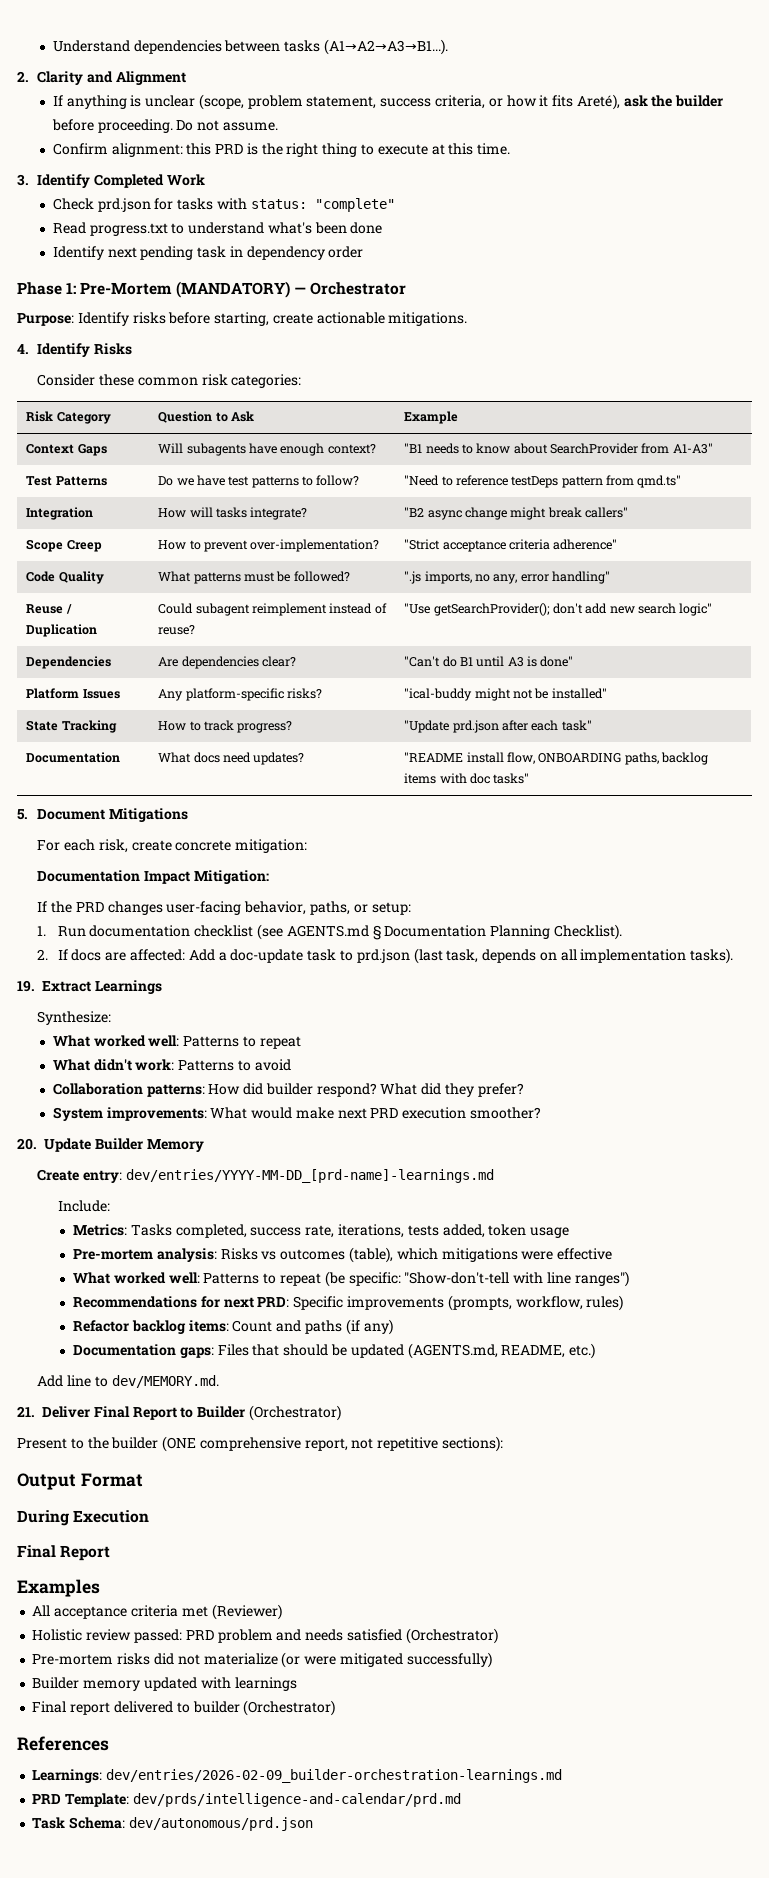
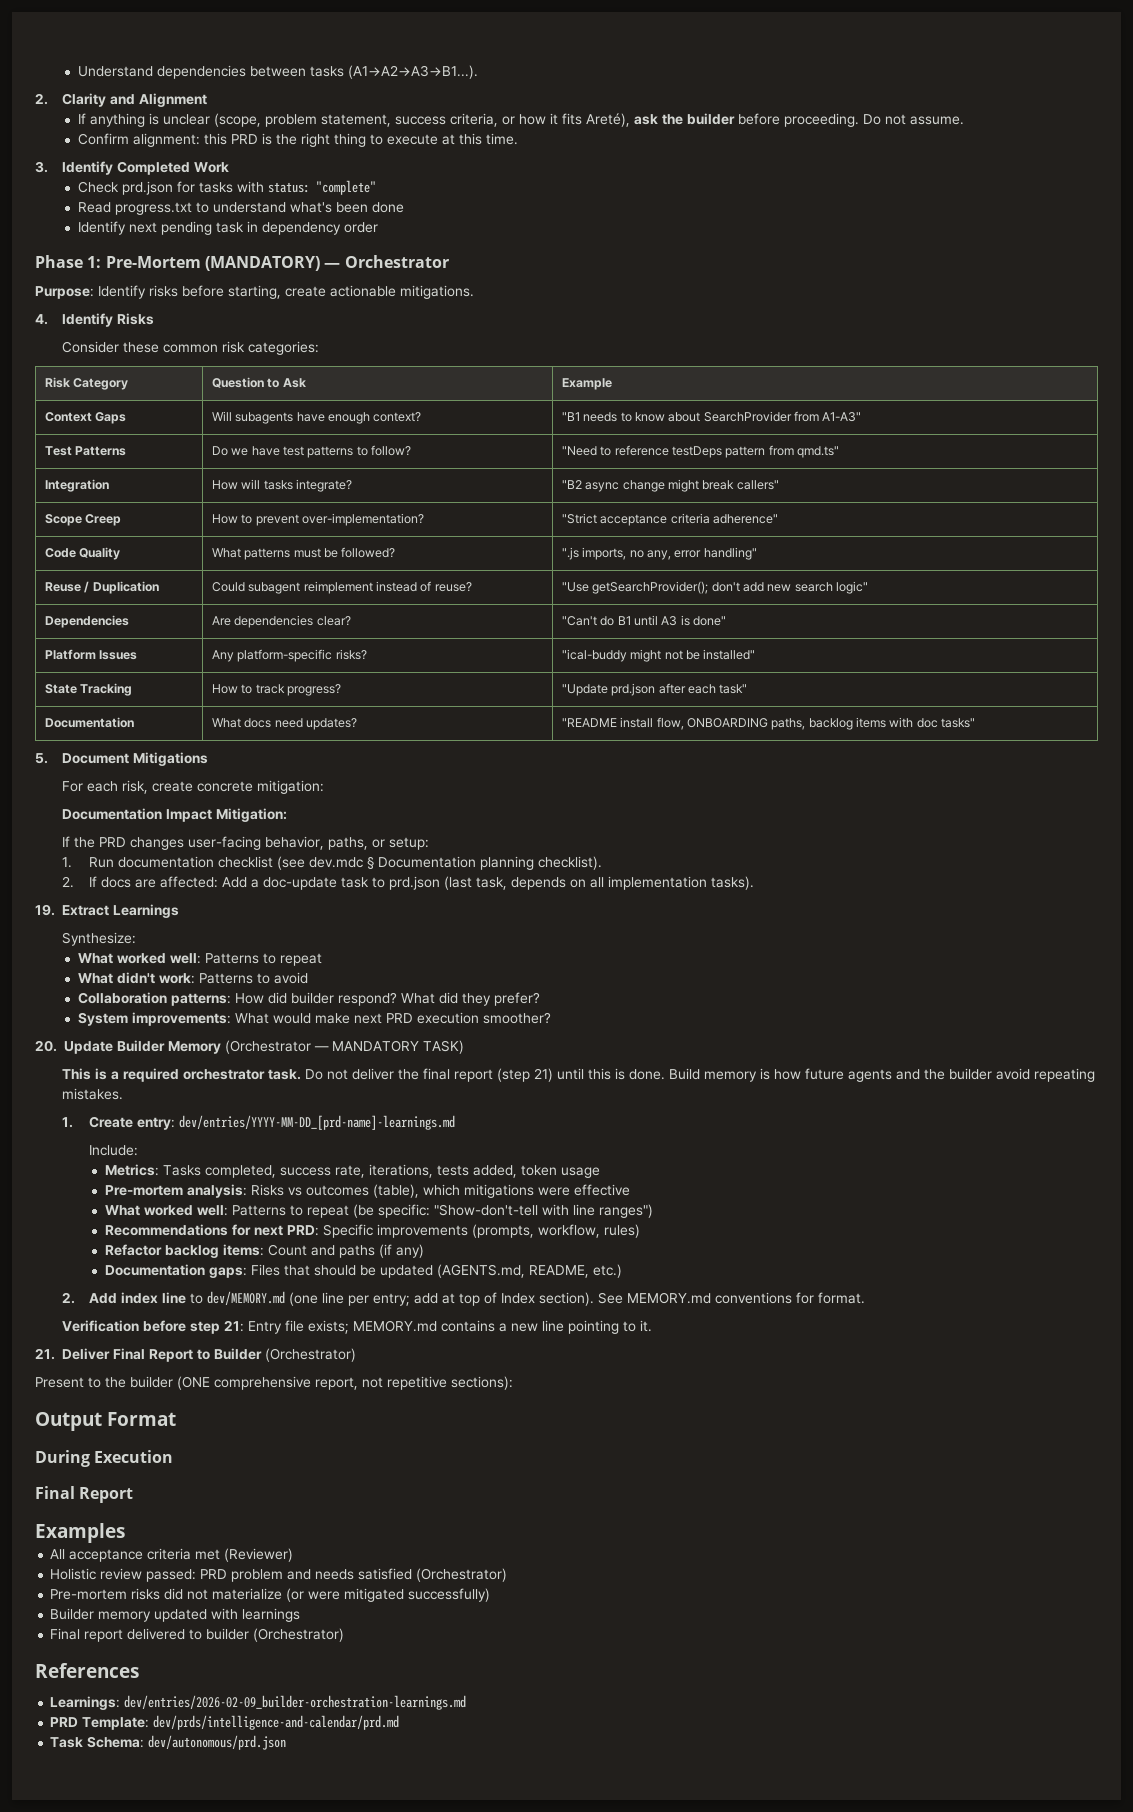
- 1. Run documentation checklist (see AGENTS.md § Documentation Planning Checklist).
+ 1. Run documentation checklist (see dev.mdc § Documentation planning checklist).
- 20. Update Builder Memory
- Create entry: dev/entries/YYYY-MM-DD_[prd-name]-learnings.md
+ 20. Update Builder Memory (Orchestrator — MANDATORY TASK)
+ This is a required orchestrator task. Do not deliver the final report (step 21) until this is done. Build memory is how future agents and the builder avoid repeating mistakes.
+ 1. Create entry: dev/entries/YYYY-MM-DD_[prd-name]-learnings.md
- Add line to dev/MEMORY.md.
+ 2. Add index line to dev/MEMORY.md (one line per entry; add at top of Index section). See MEMORY.md conventions for format.
+ Verification before step 21: Entry file exists; MEMORY.md contains a new line pointing to it.

